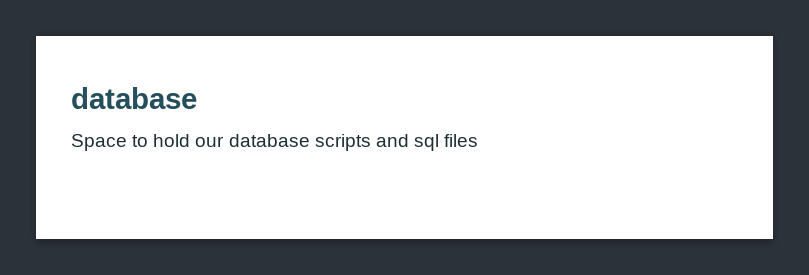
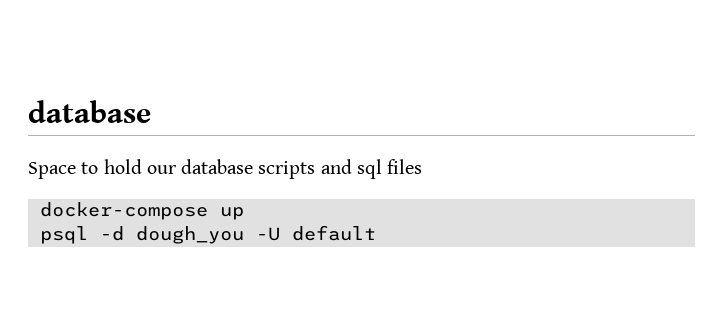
+ docker-compose up
+ psql -d dough_you -U default

